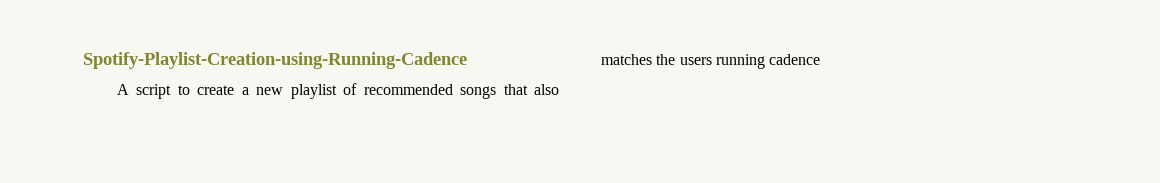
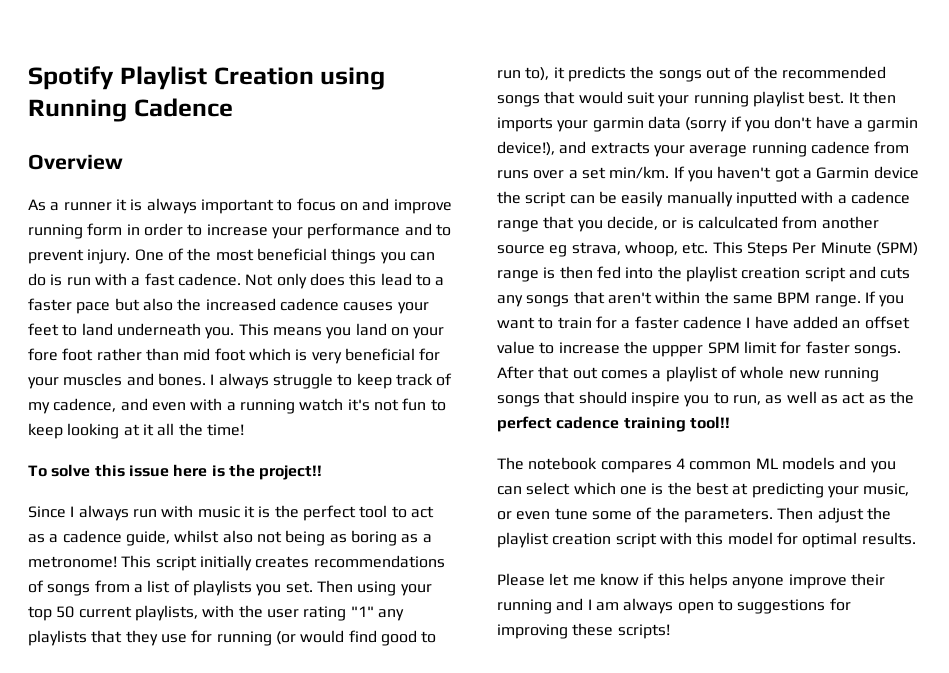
- Spotify-Playlist-Creation-using-Running-Cadence
- A script to create a new playlist of recommended songs that also matches the users running cadence
+ Spotify Playlist Creation using Running Cadence
+ Overview
+ As a runner it is always important to focus on and improve running form in order to increase your performance and to prevent injury. One of the most beneficial things you can do is run with a fast cadence. Not only does this lead to a faster pace but also the increased cadence causes your feet to land underneath you. This means you land on your fore foot rather than mid foot which is very beneficial for your muscles and bones. I always struggle to keep track of my cadence, and even with a running watch it's not fun to keep looking at it all the time!
+ To solve this issue here is the project!!
+ Since I always run with music it is the perfect tool to act as a cadence guide, whilst also not being as boring as a metronome! This script initially creates recommendations of songs from a list of playlists you set. Then using your top 50 current playlists, with the user rating "1" any playlists that they use for running (or would find good to run to), it predicts the songs out of the recommended songs that would suit your running playlist best. It then imports your garmin data (sorry if you don't have a garmin device!), and extracts your average running cadence from runs over a set min/km. If you haven't got a Garmin device the script can be easily manually inputted with a cadence range that you decide, or is calculcated from another source eg strava, whoop, etc. This Steps Per Minute (SPM) range is then fed into the playlist creation script and cuts any songs that aren't within the same BPM range. If you want to train for a faster cadence I have added an offset value to increase the uppper SPM limit for faster songs. After that out comes a playlist of whole new running songs that should inspire you to run, as well as act as the perfect cadence training tool!!
+ The notebook compares 4 common ML models and you can select which one is the best at predicting your music, or even tune some of the parameters. Then adjust the playlist creation script with this model for optimal results.
+ Please let me know if this helps anyone improve their running and I am always open to suggestions for improving these scripts!

